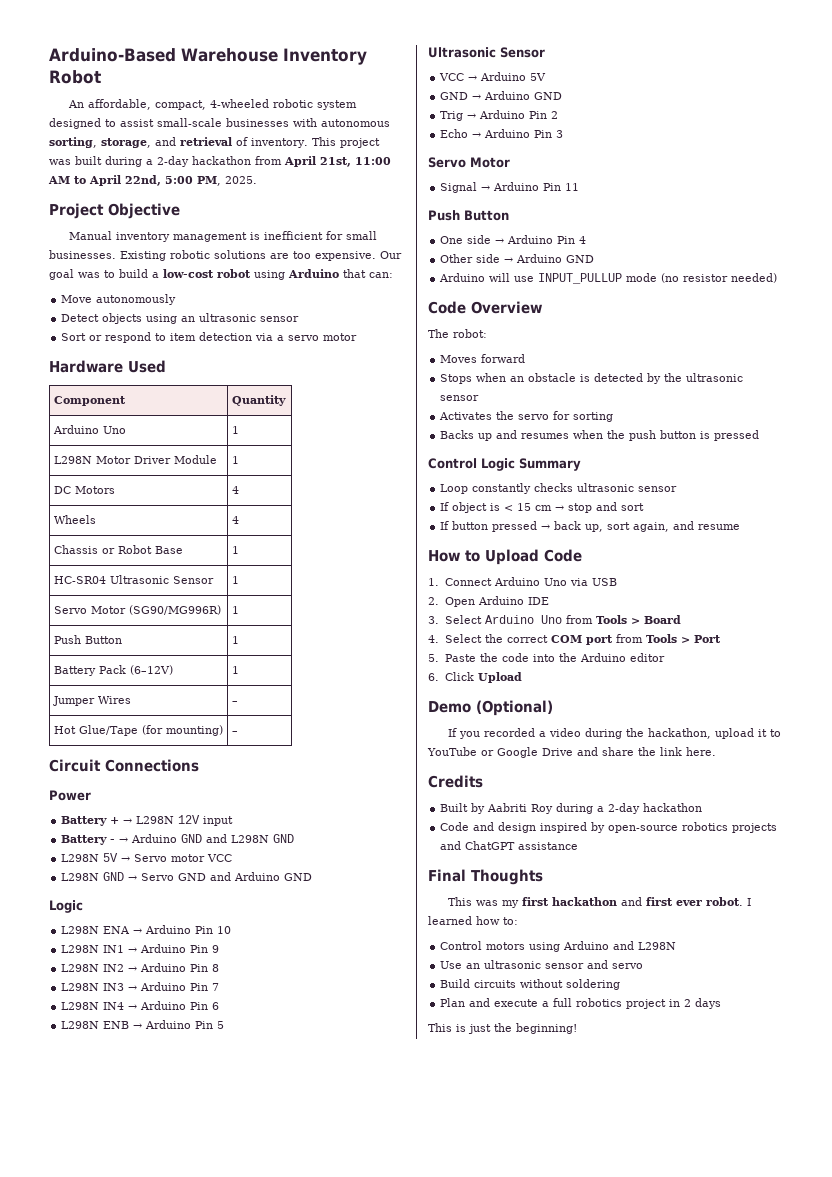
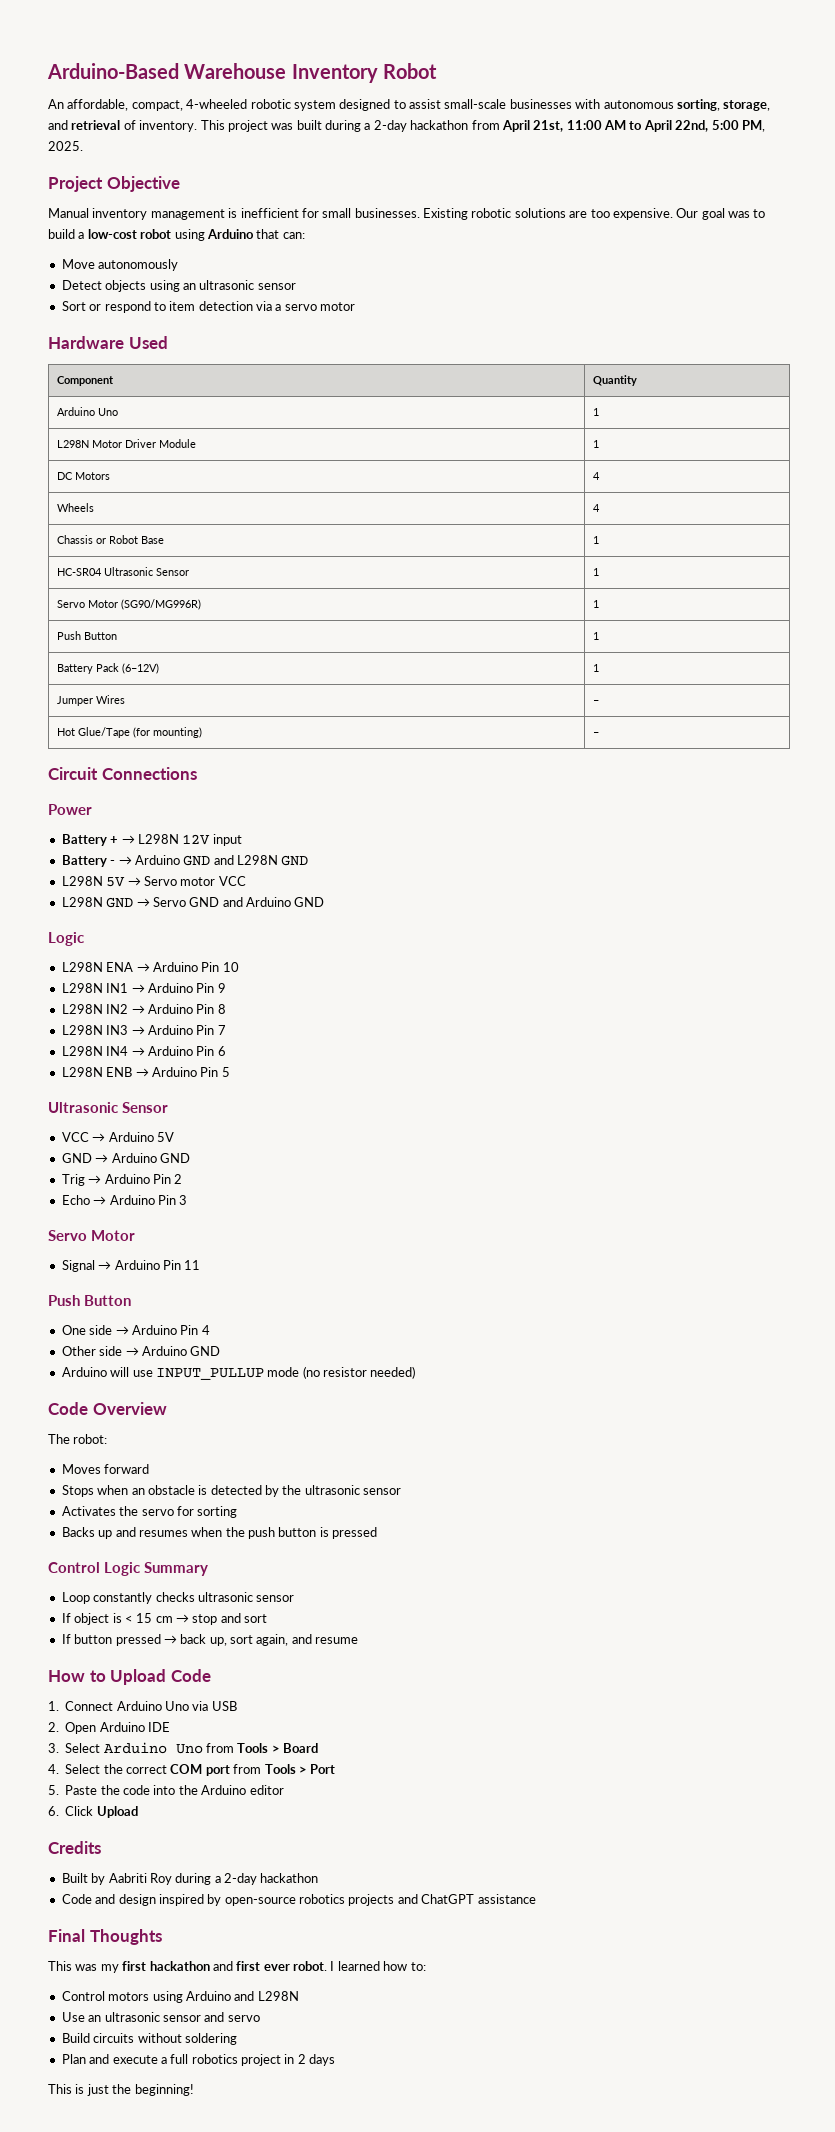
- Demo (Optional)
- If you recorded a video during the hackathon, upload it to YouTube or Google Drive and share the link here.

